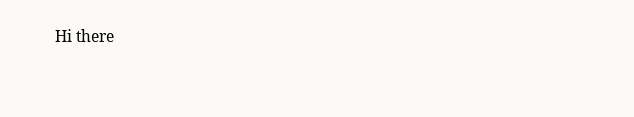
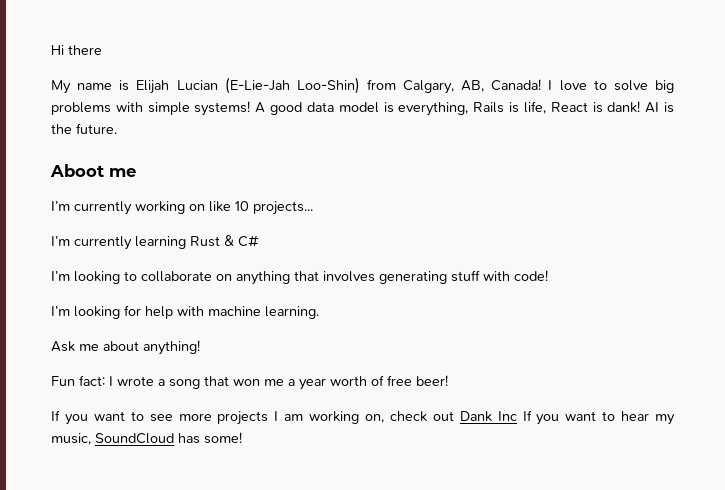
+ My name is Elijah Lucian (E-Lie-Jah Loo-Shin) from Calgary, AB, Canada! I love to solve big problems with simple systems! A good data model is everything, Rails is life, React is dank! AI is the future.
+ Aboot me
+ I’m currently working on like 10 projects...
+ I’m currently learning Rust & C#
+ I’m looking to collaborate on anything that involves generating stuff with code!
+ I’m looking for help with machine learning.
+ Ask me about anything!
+ Fun fact: I wrote a song that won me a year worth of free beer!
+ If you want to see more projects I am working on, check out Dank Inc If you want to hear my music, SoundCloud has some!

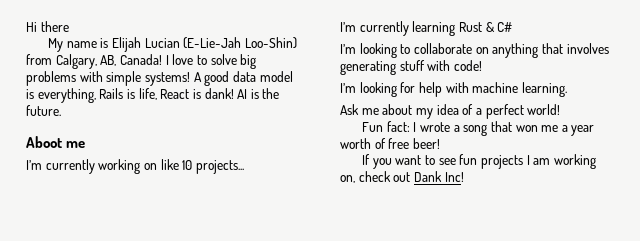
- Ask me about anything!
+ Ask me about my idea of a perfect world!
- If you want to see more projects I am working on, check out Dank Inc If you want to hear my music, SoundCloud has some!
+ If you want to see fun projects I am working on, check out Dank Inc!

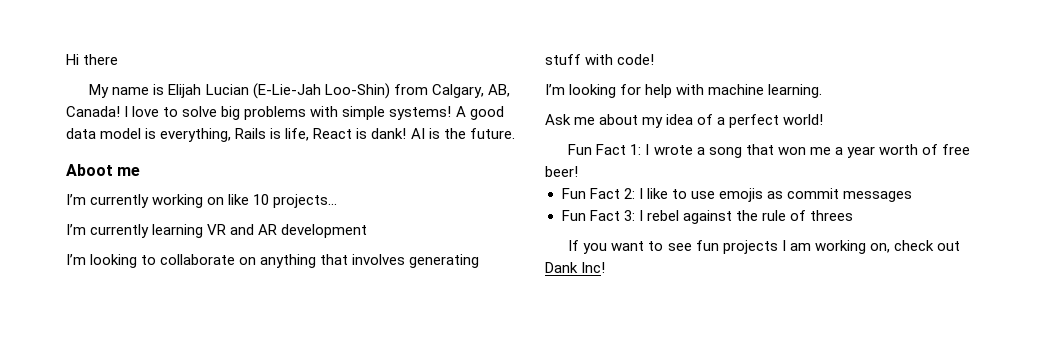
- I’m currently learning Rust & C#
+ I’m currently learning VR and AR development
- Fun fact: I wrote a song that won me a year worth of free beer!
+ Fun Fact 1: I wrote a song that won me a year worth of free beer!
+ Fun Fact 2: I like to use emojis as commit messages
+ Fun Fact 3: I rebel against the rule of threes

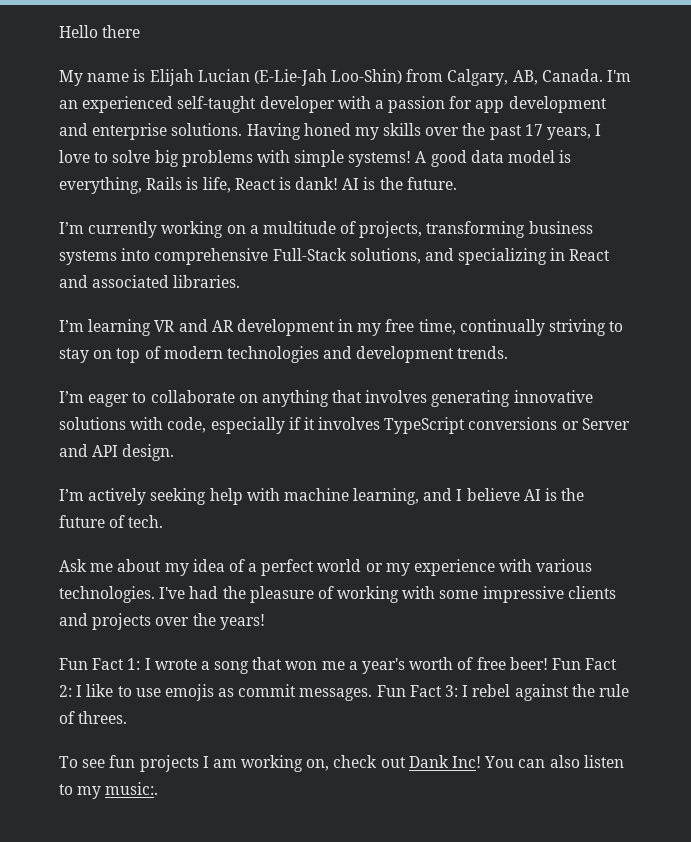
- Hi there
+ Hello there
- My name is Elijah Lucian (E-Lie-Jah Loo-Shin) from Calgary, AB, Canada! I love to solve big problems with simple systems!
+ My name is Elijah Lucian (E-Lie-Jah Loo-Shin) from Calgary, AB, Canada. I'm an experienced self-taught developer with a passion for app development and enterprise solutions. Having honed my skills over the past 17 years, I love to solve big problems with simple systems!
- Aboot me
- I’m currently working on like 10 projects...
- I’m currently learning VR and AR development
- I’m looking to collaborate on anything that involves generating stuff with code!
- I’m looking for help with machine learning.
+ I’m currently working on a multitude of projects, transforming business systems into comprehensive Full-Stack solutions, and specializing in React and associated libraries.
+ I’m learning VR and AR development in my free time, continually striving to stay on top of modern technologies and development trends.
+ I’m eager to collaborate on anything that involves generating innovative solutions with code, especially if it involves TypeScript conversions or Server and API design.
+ I’m actively seeking help with machine learning, and I believe AI is the future of tech.
- Ask me about my idea of a perfect world!
+ Ask me about my idea of a perfect world or my experience with various technologies. I've had the pleasure of working with some impressive clients and projects over the years!
- Fun Fact 1: I wrote a song that won me a year worth of free beer!
- Fun Fact 2: I like to use emojis as commit messages
- Fun Fact 3: I rebel against the rule of threes
- If you want to see fun projects I am working on, check out Dank Inc!
+ Fun Fact 1: I wrote a song that won me a year's worth of free beer! Fun Fact 2: I like to use emojis as commit messages. Fun Fact 3: I rebel against the rule of threes.
+ To see fun projects I am working on, check out Dank Inc!
+ You can also listen to my music:.

